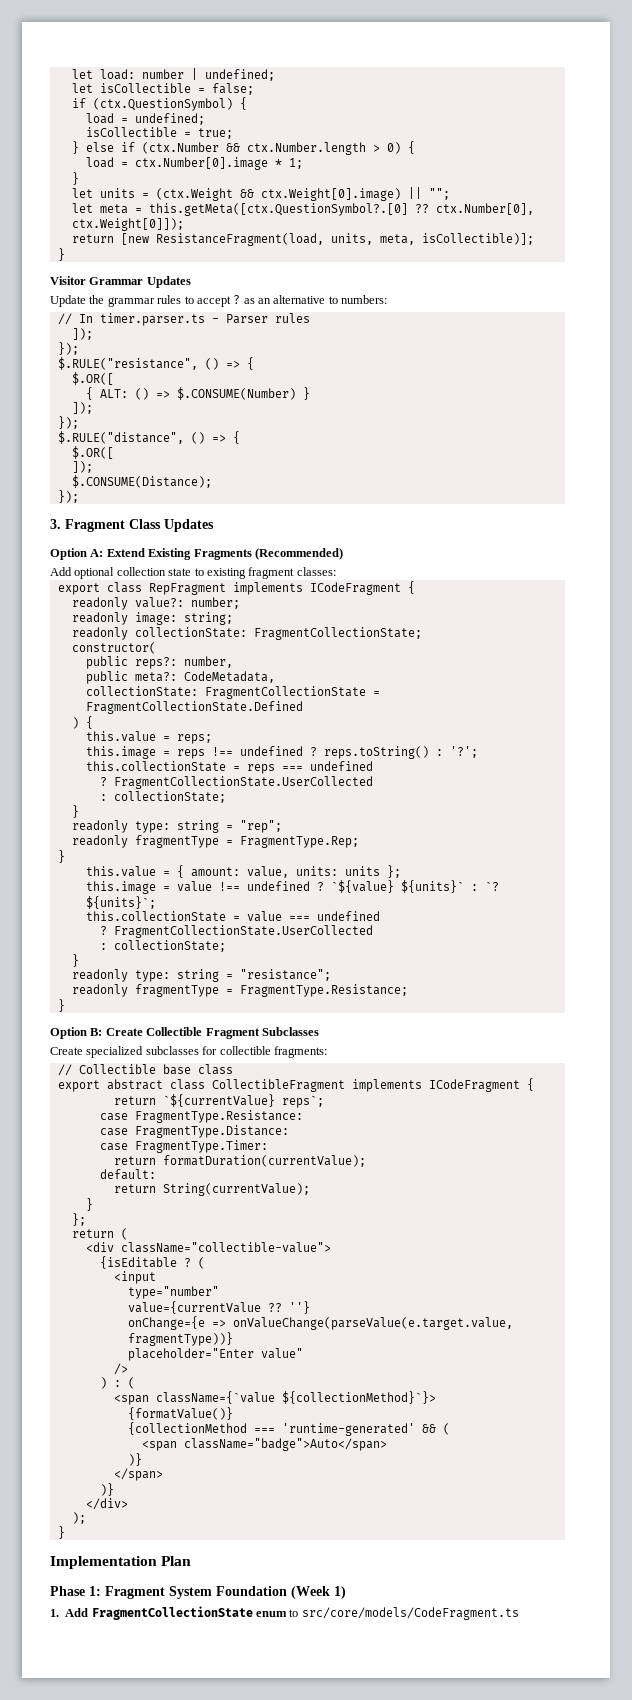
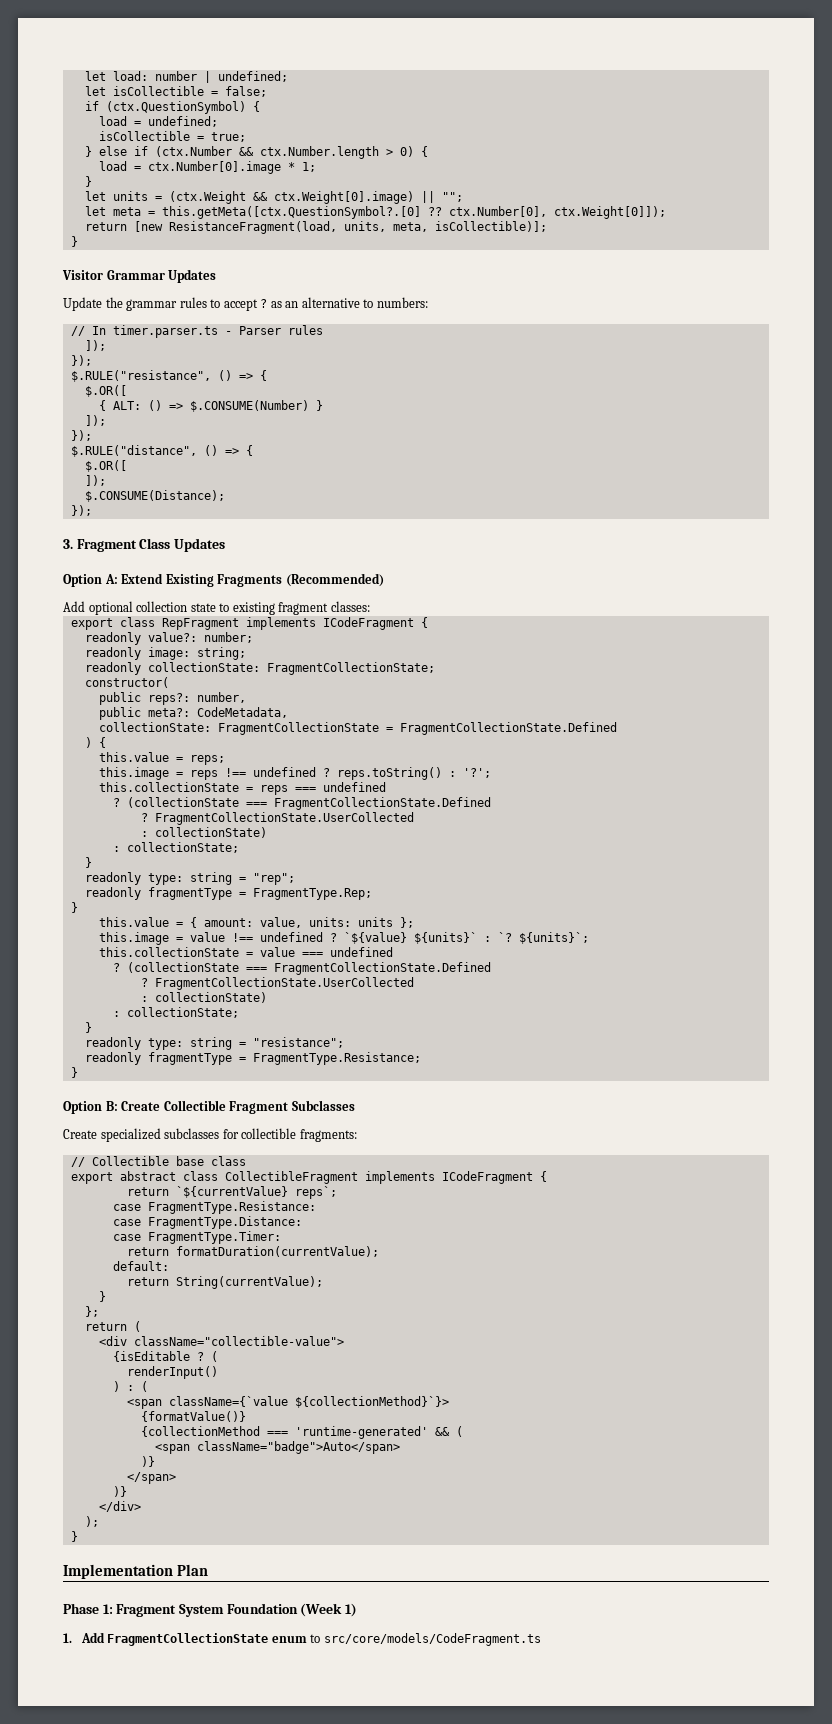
  this.collectionState = reps === undefined
+ ? (collectionState === FragmentCollectionState.Defined
  ? FragmentCollectionState.UserCollected
+ : collectionState)
  this.collectionState = value === undefined
+ ? (collectionState === FragmentCollectionState.Defined
  ? FragmentCollectionState.UserCollected
+ : collectionState)
- <input
- type="number"
- value={currentValue ?? ''}
- onChange={e => onValueChange(parseValue(e.target.value, fragmentType))}
- placeholder="Enter value"
- />
+ renderInput()

